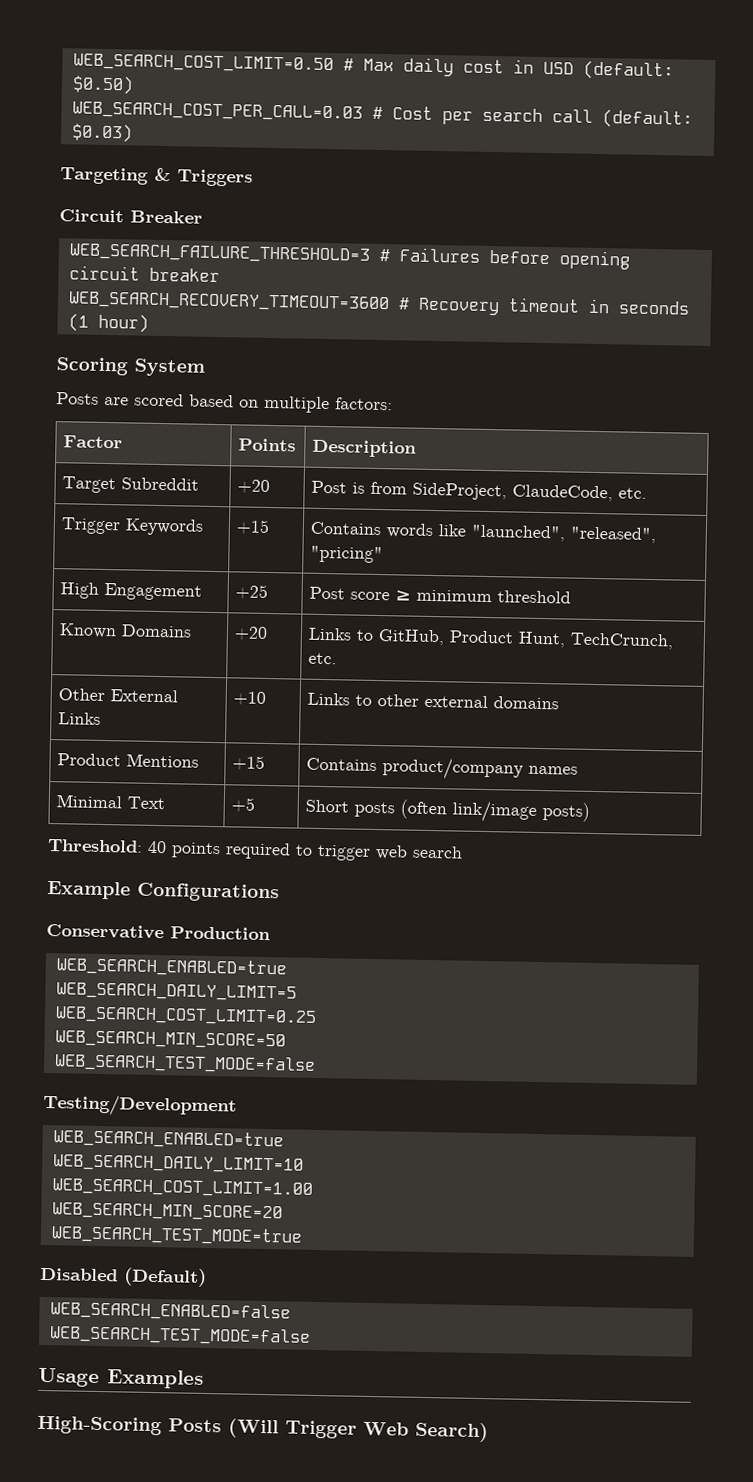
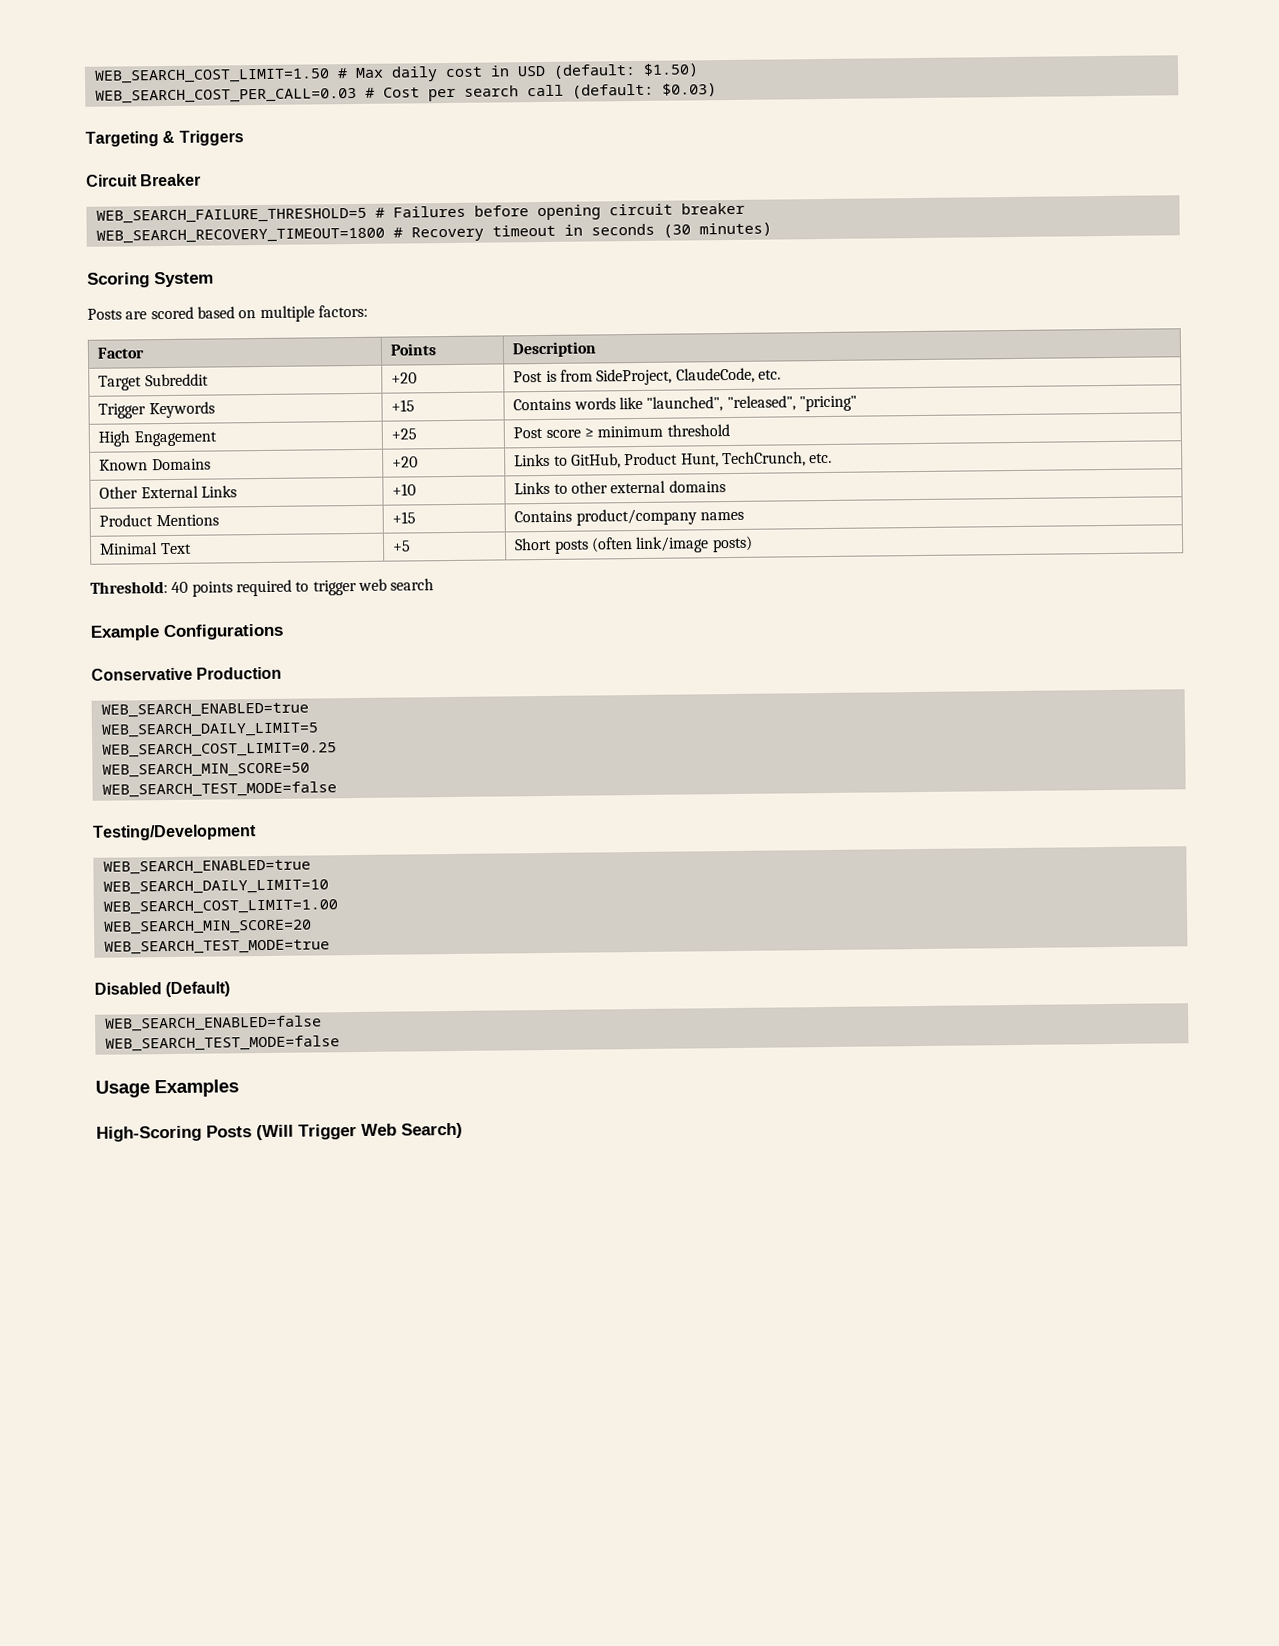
- WEB_SEARCH_COST_LIMIT=0.50 # Max daily cost in USD (default: $0.50)
+ WEB_SEARCH_COST_LIMIT=1.50 # Max daily cost in USD (default: $1.50)
- WEB_SEARCH_FAILURE_THRESHOLD=3 # Failures before opening circuit breaker
+ WEB_SEARCH_FAILURE_THRESHOLD=5 # Failures before opening circuit breaker
- WEB_SEARCH_RECOVERY_TIMEOUT=3600 # Recovery timeout in seconds (1 hour)
+ WEB_SEARCH_RECOVERY_TIMEOUT=1800 # Recovery timeout in seconds (30 minutes)

